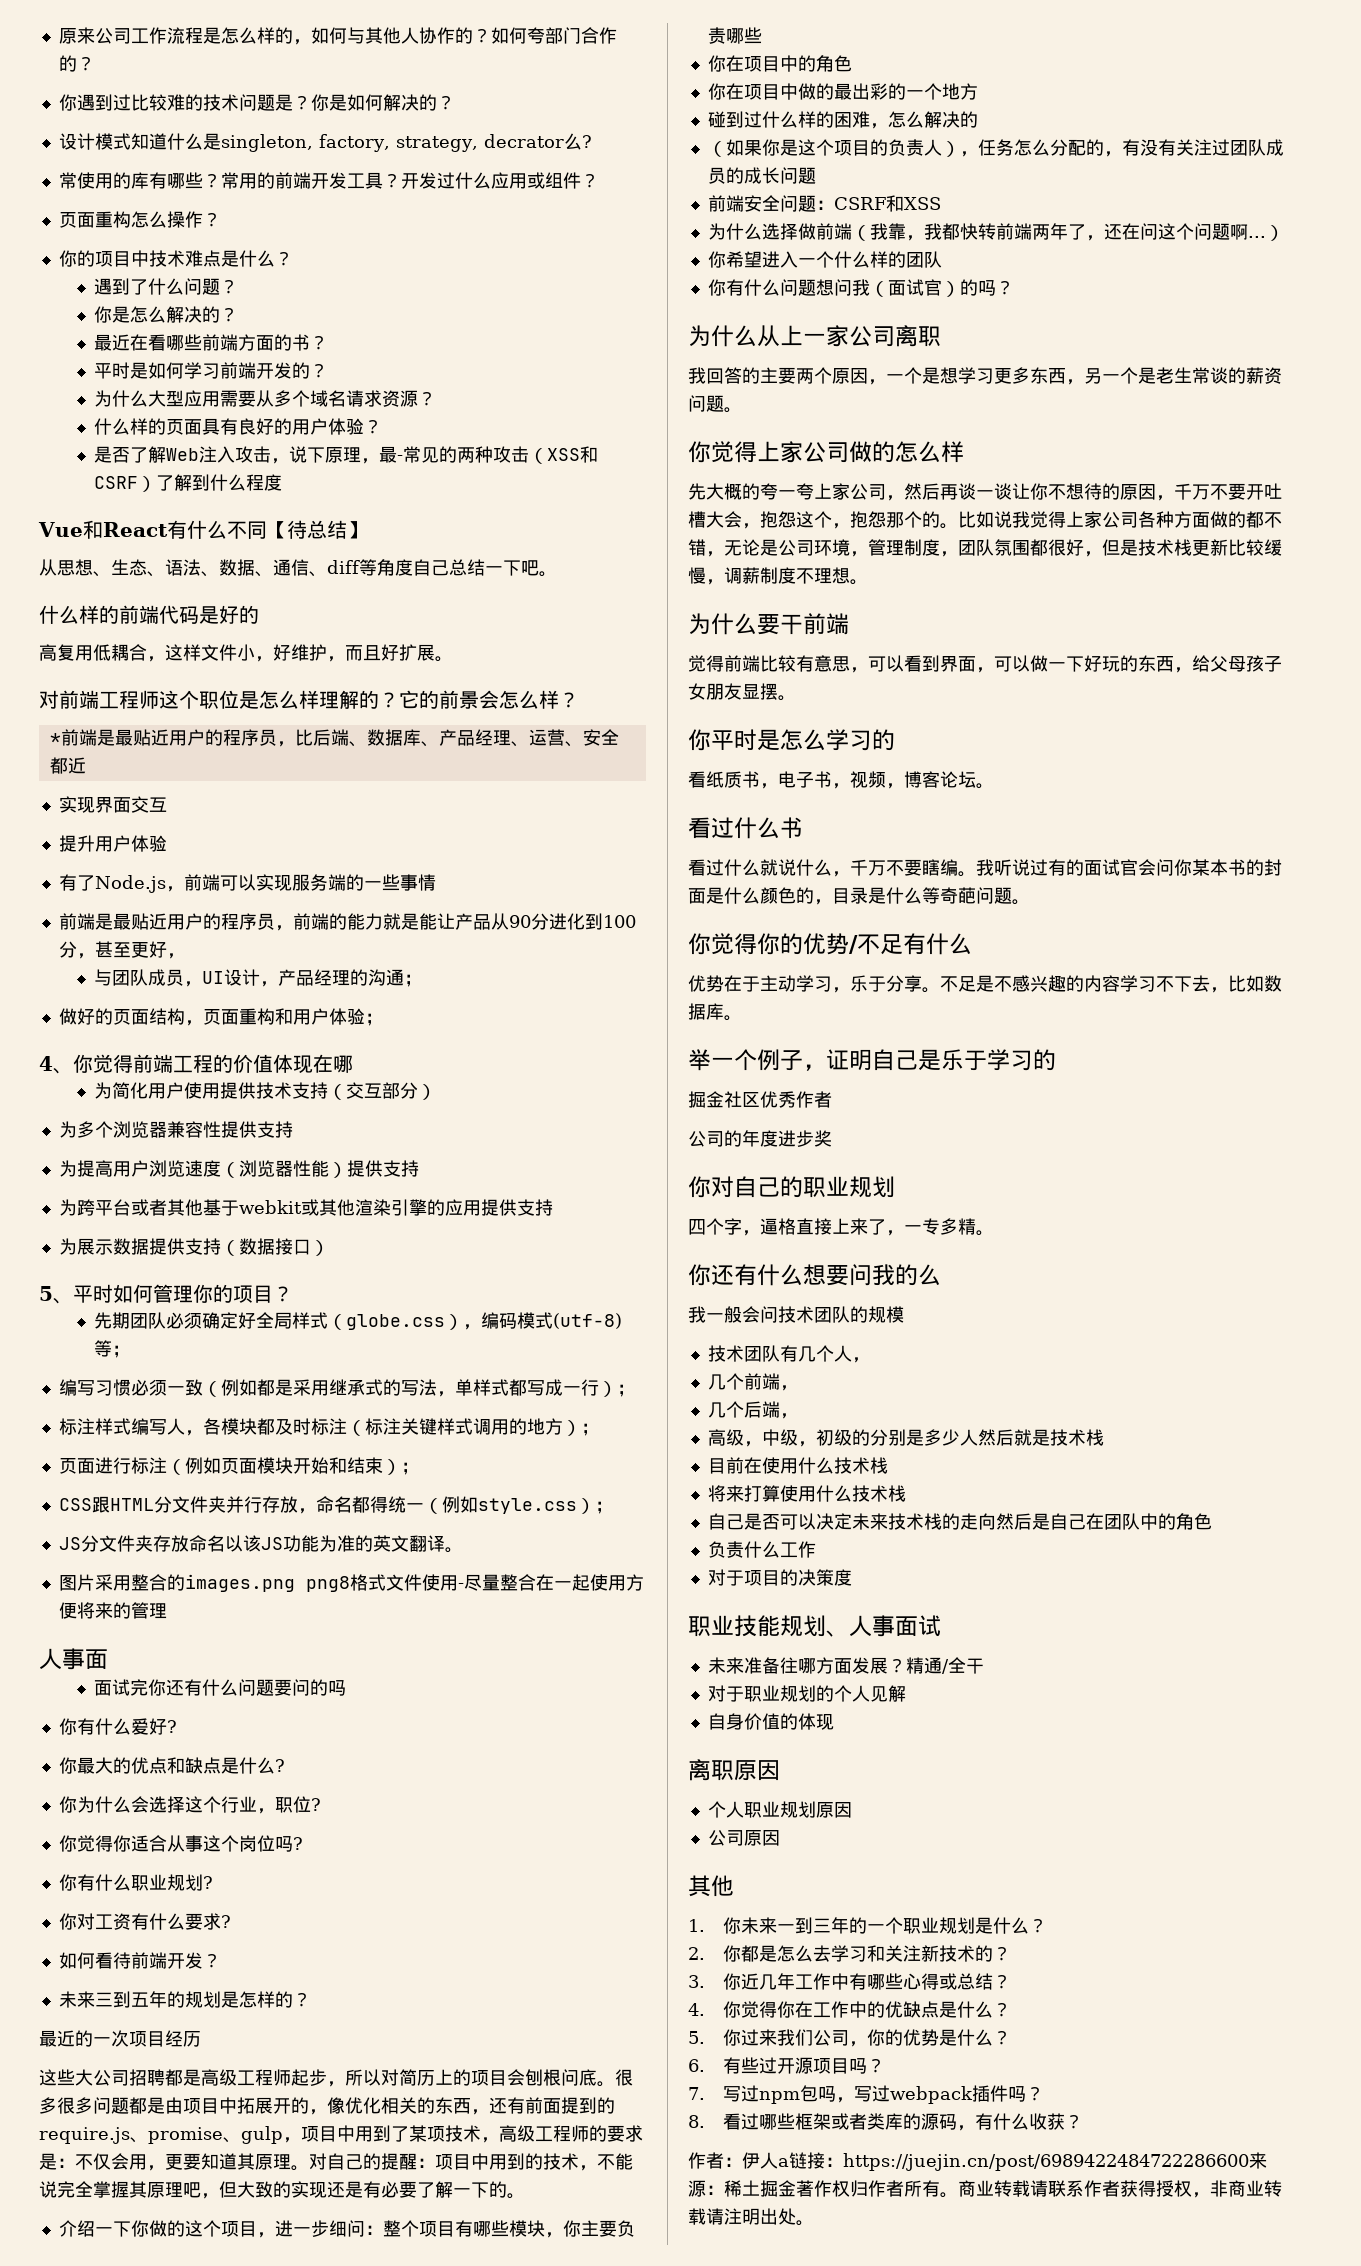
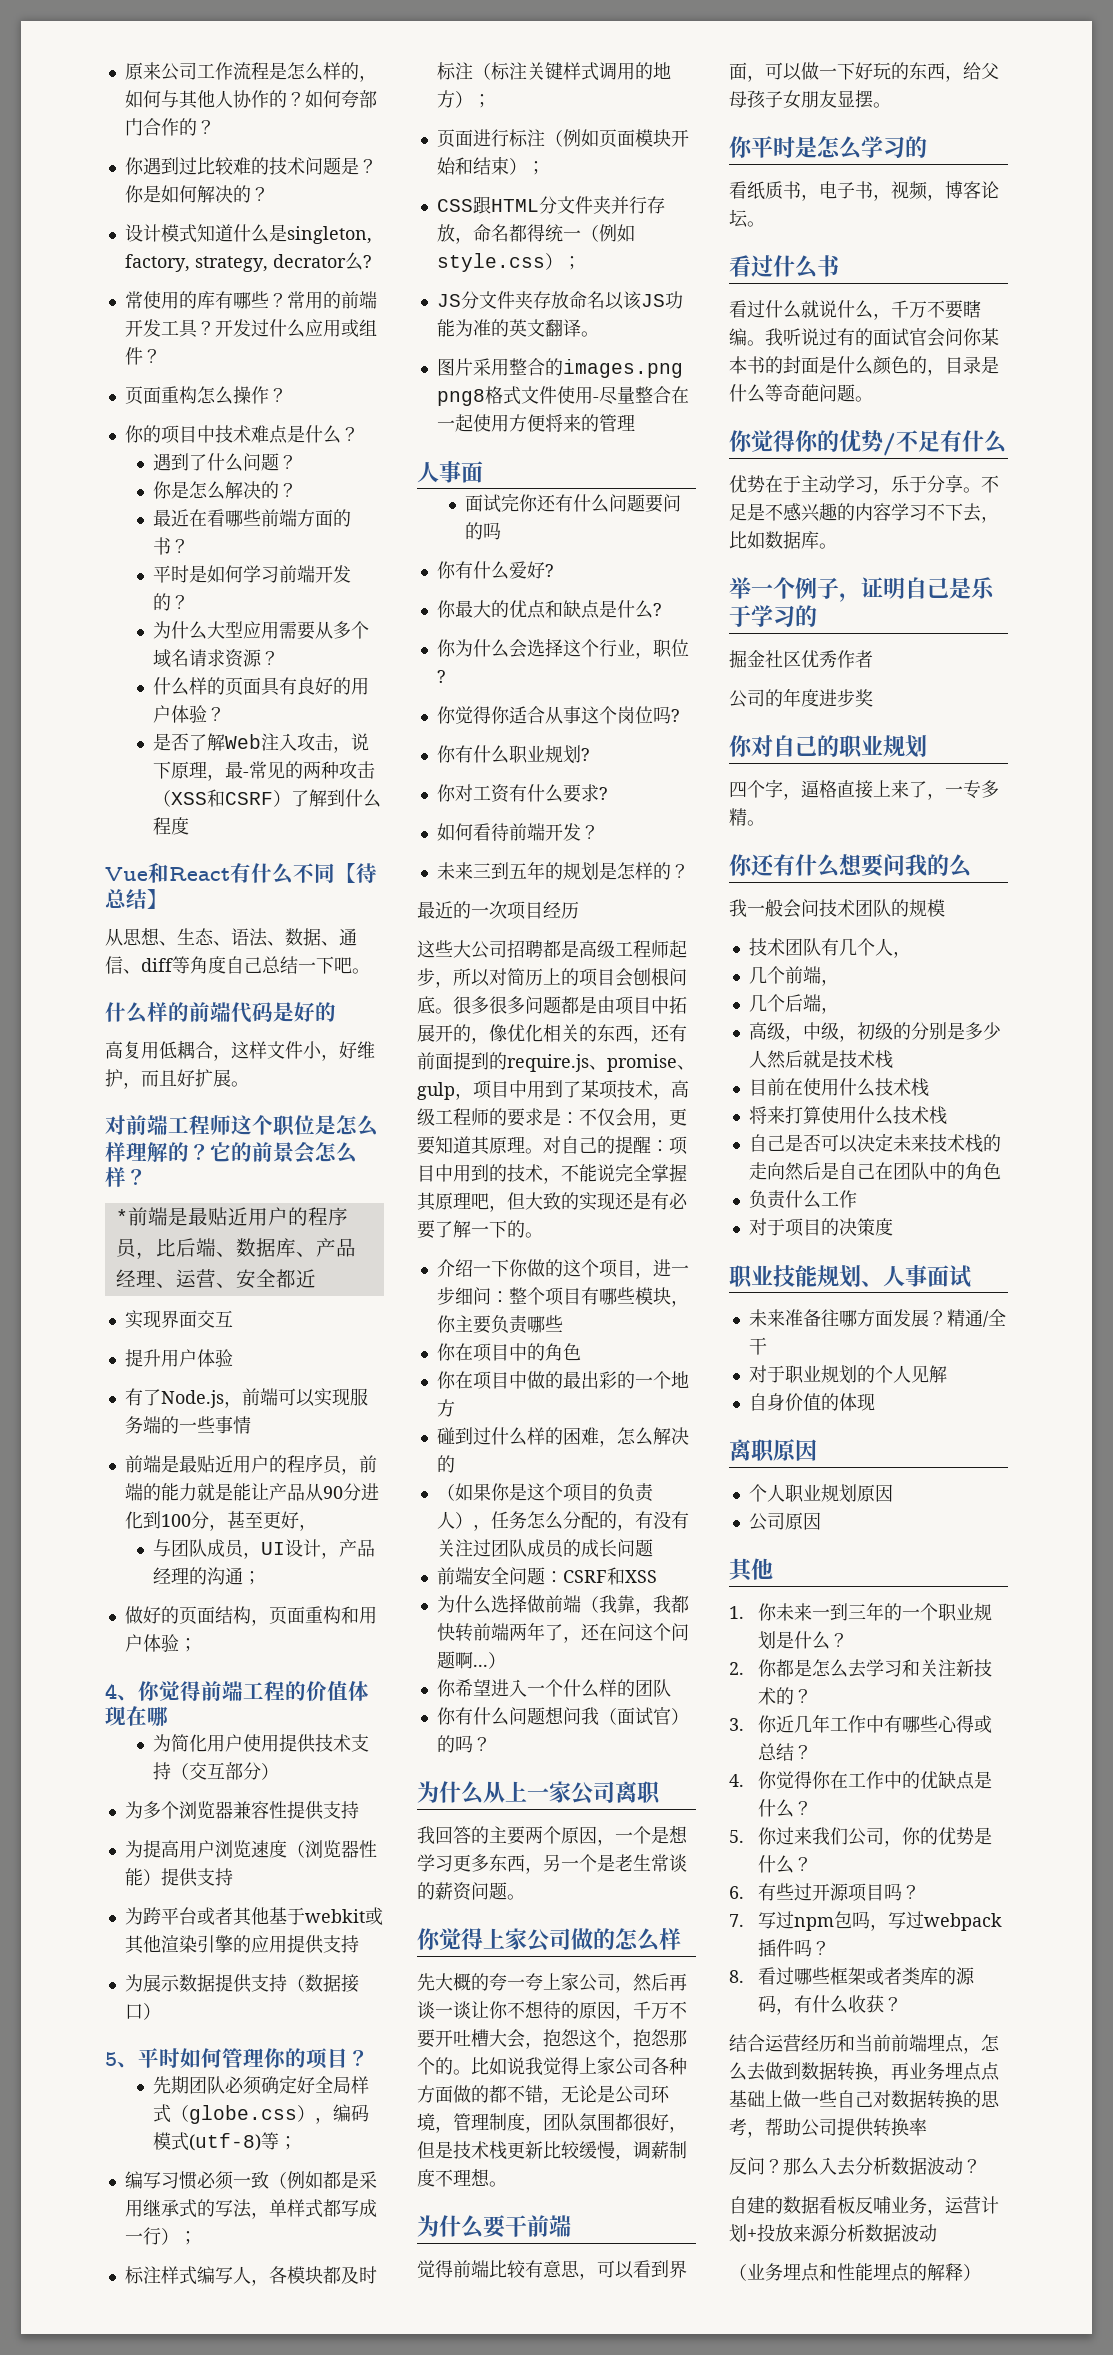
- 作者：伊人a链接：https://juejin.cn/post/6989422484722286600来源：稀土掘金著作权归作者所有。商业转载请联系作者获得授权，非商业转载请注明出处。
+ 结合运营经历和当前前端埋点，怎么去做到数据转换，再业务埋点点基础上做一些自己对数据转换的思考，帮助公司提供转换率
+ 反问？那么入去分析数据波动？
+ 自建的数据看板反哺业务，运营计划+投放来源分析数据波动
+ （业务埋点和性能埋点的解释）

